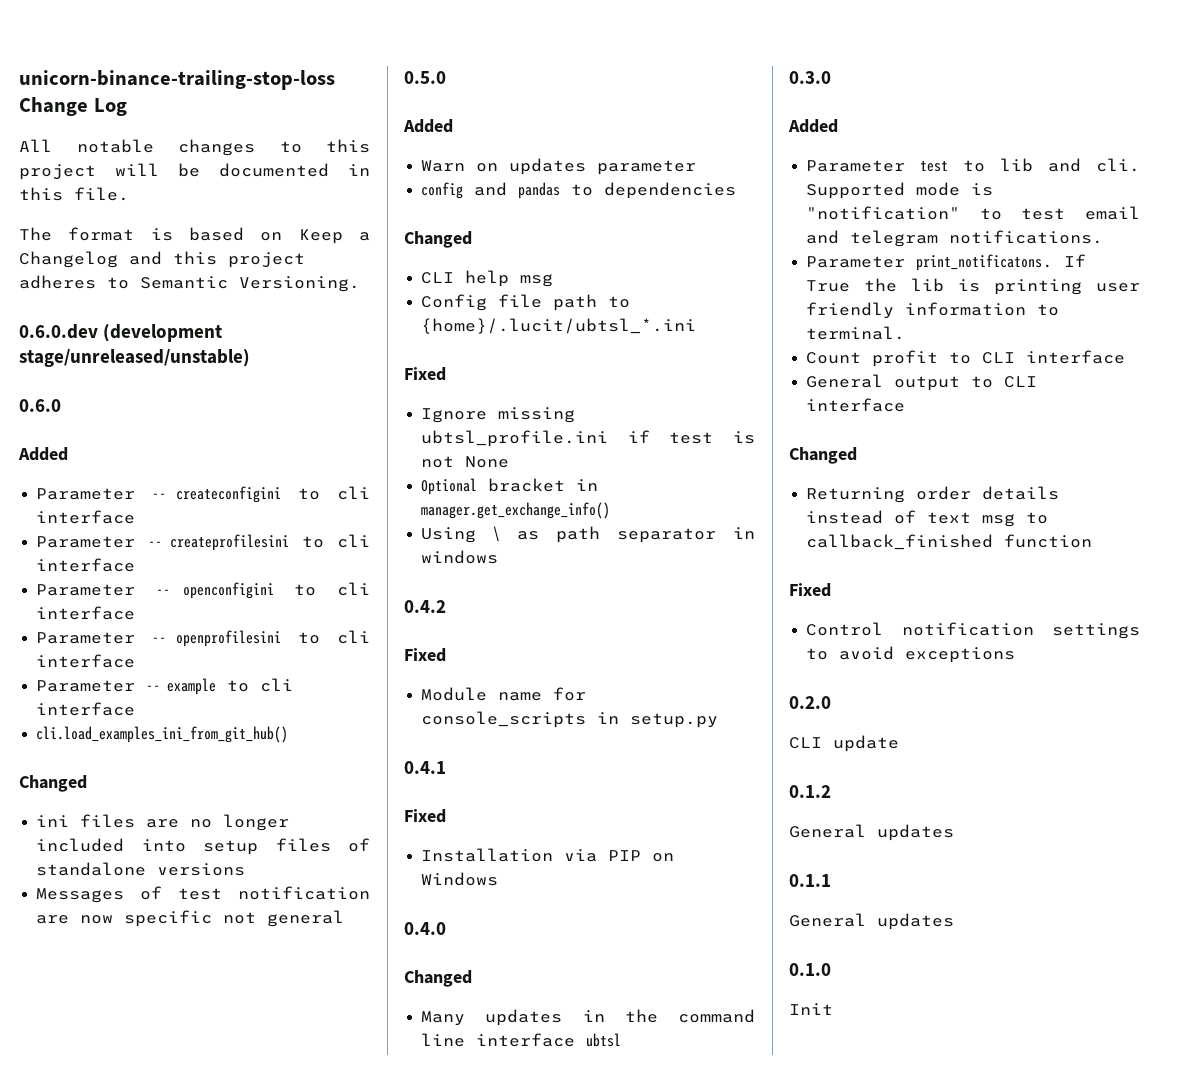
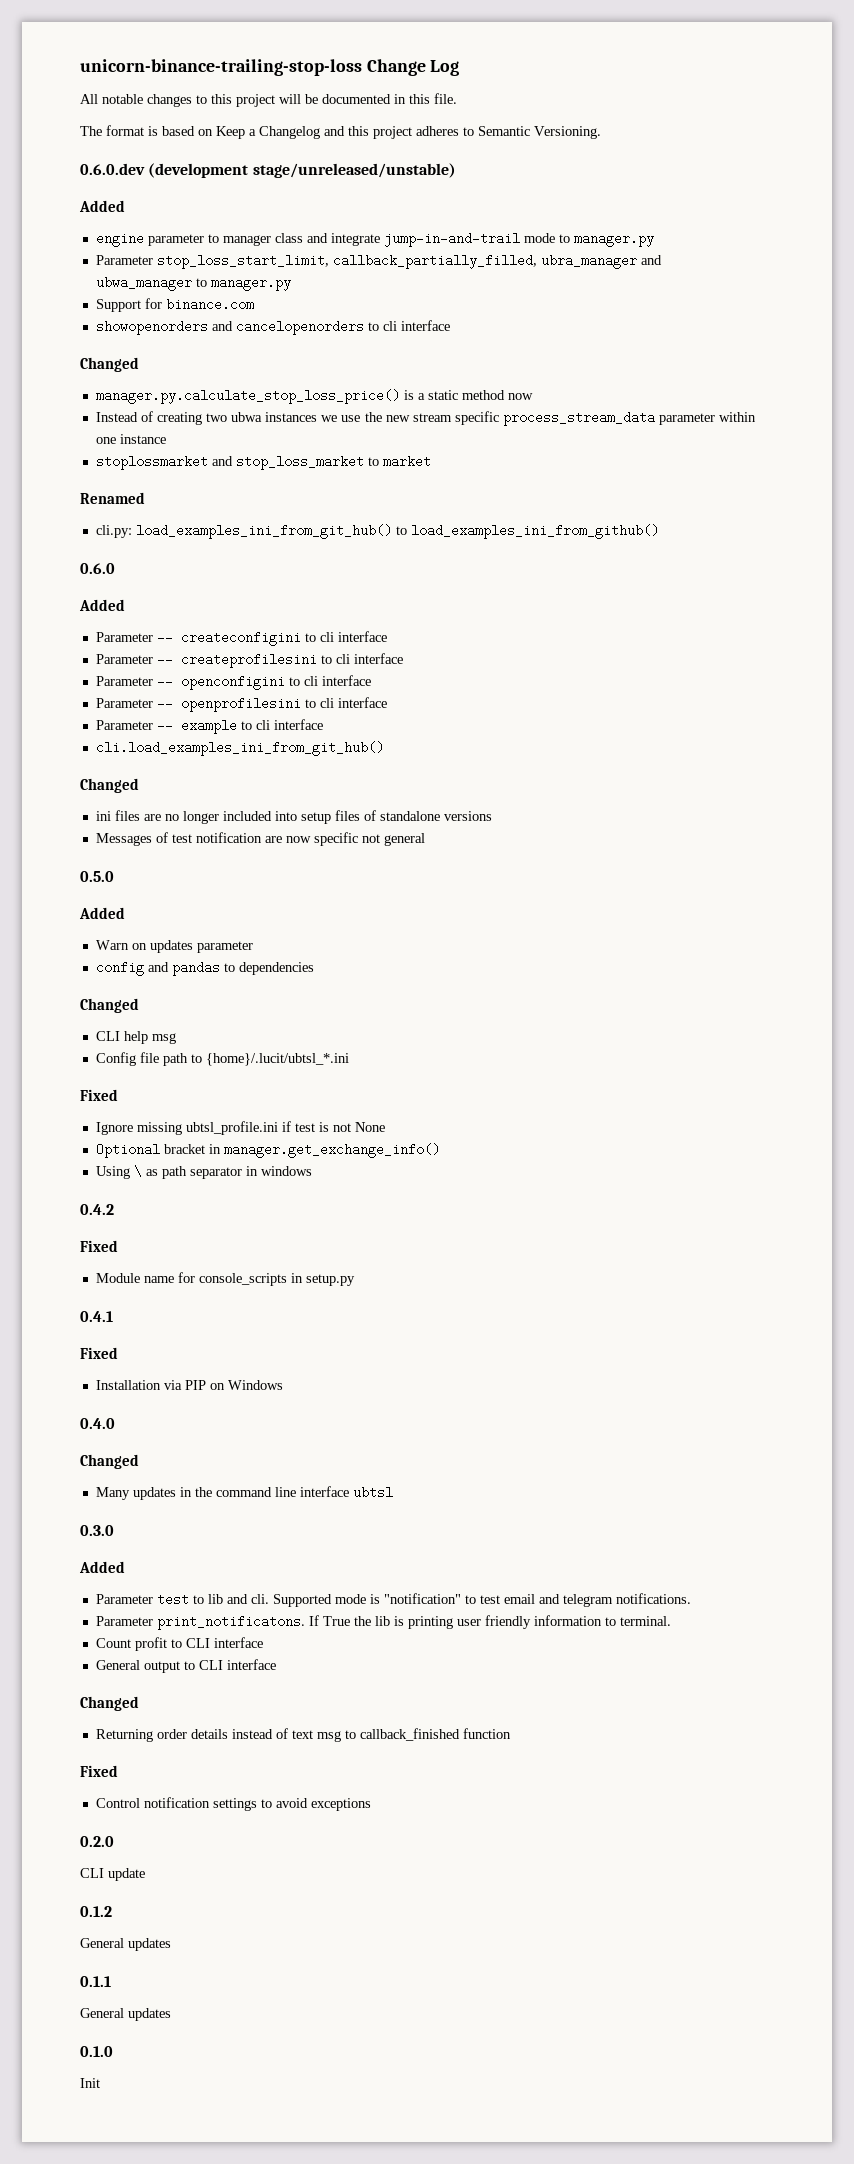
  0.6.0.dev (development stage/unreleased/unstable)
+ Added
+ engine parameter to manager class and integrate jump-in-and-trail mode to manager.py
+ Parameter stop_loss_start_limit, callback_partially_filled, ubra_manager and ubwa_manager to manager.py
+ Support for binance.com
+ showopenorders and cancelopenorders to cli interface
+ Changed
+ manager.py.calculate_stop_loss_price() is a static method now
+ Instead of creating two ubwa instances we use the new stream specific process_stream_data parameter within one instance
+ stoplossmarket and stop_loss_market to market
+ Renamed
+ cli.py: load_examples_ini_from_git_hub() to load_examples_ini_from_github()

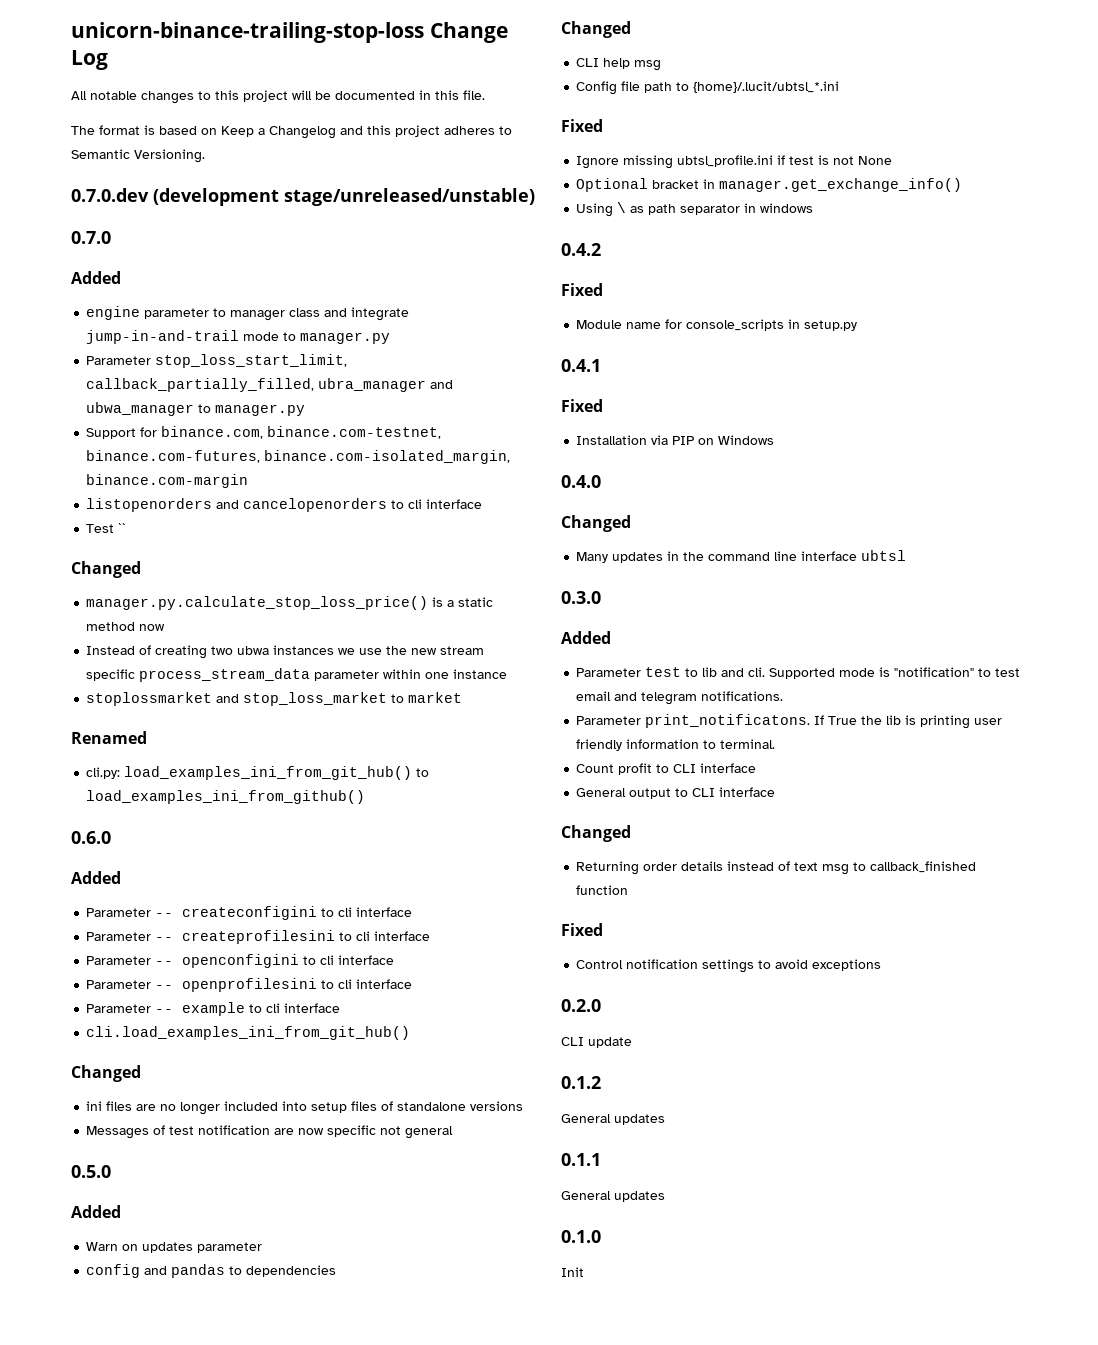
- 0.6.0.dev (development stage/unreleased/unstable)
+ 0.7.0.dev (development stage/unreleased/unstable)
+ 0.7.0
- Support for binance.com
- showopenorders and cancelopenorders to cli interface
+ Support for binance.com, binance.com-testnet, binance.com-futures, binance.com-isolated_margin, binance.com-margin
+ listopenorders and cancelopenorders to cli interface
+ Test ``

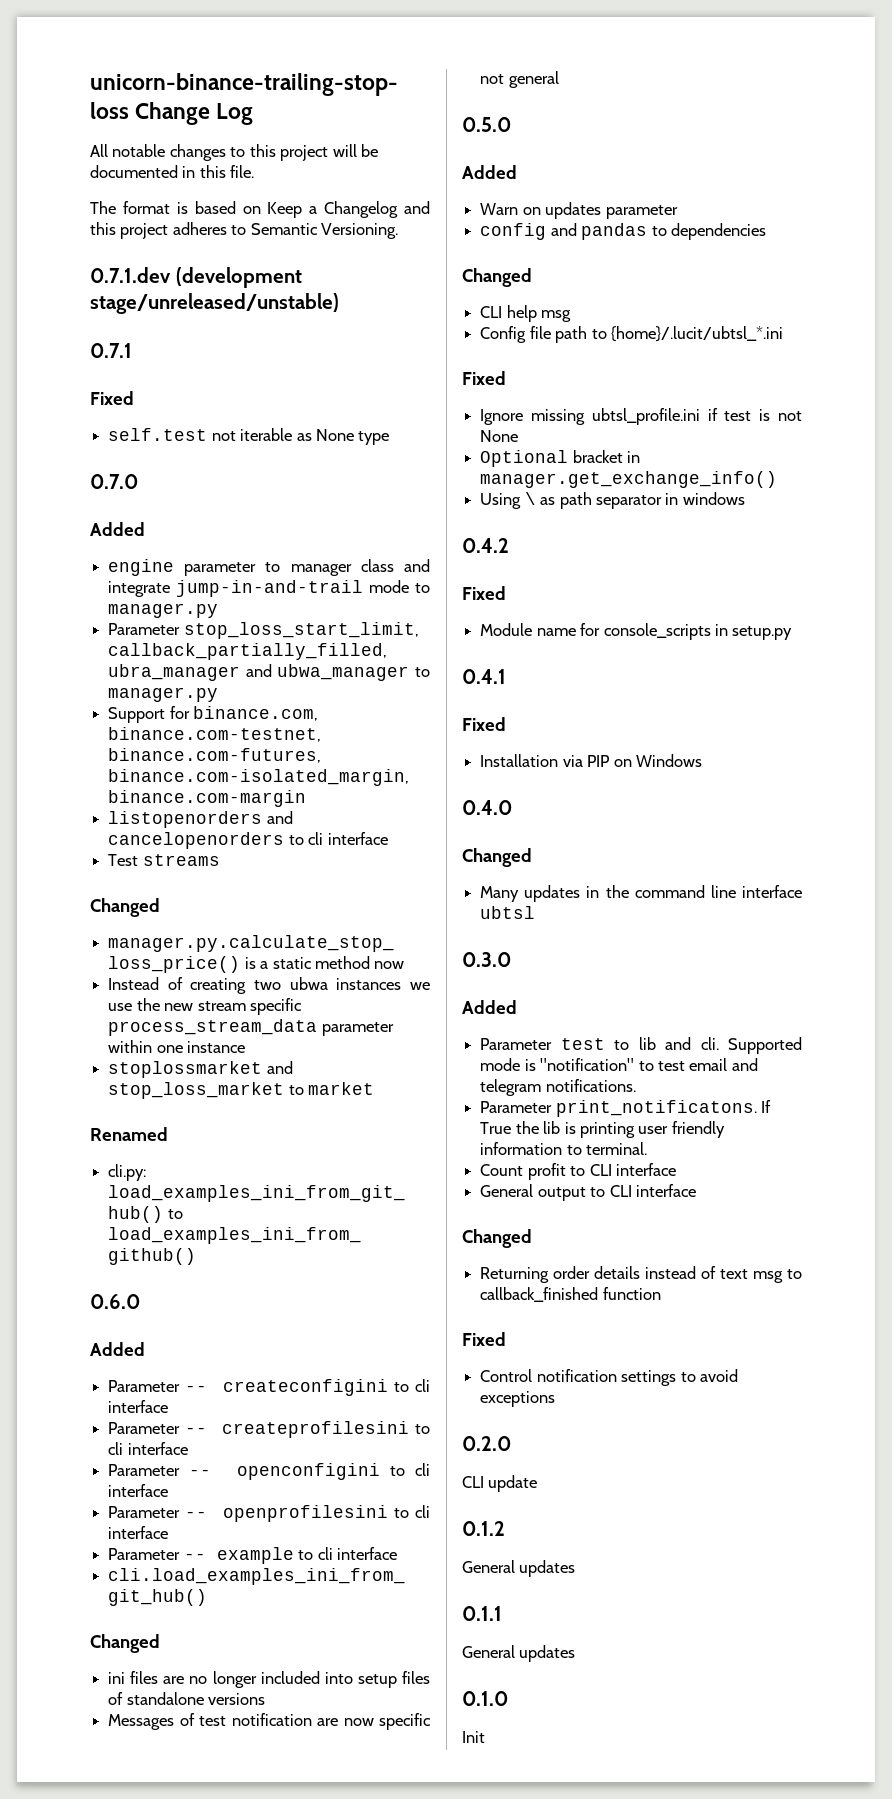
- 0.7.0.dev (development stage/unreleased/unstable)
+ 0.7.1.dev (development stage/unreleased/unstable)
+ 0.7.1
+ Fixed
+ self.test not iterable as None type
- Test ``
+ Test streams

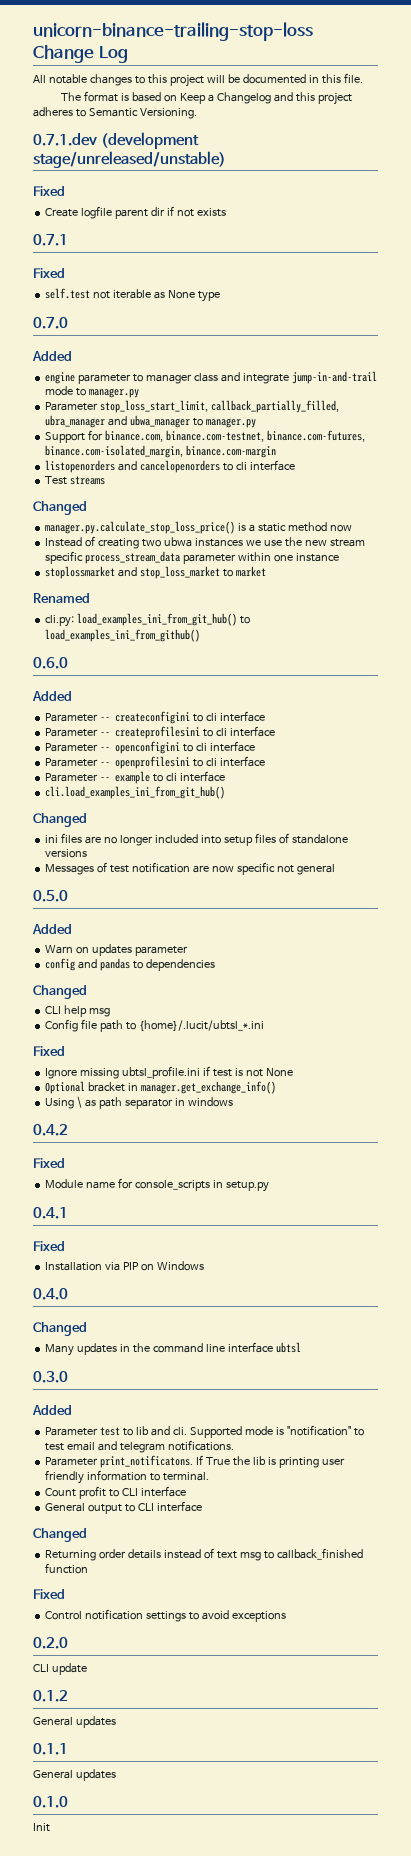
  0.7.1.dev (development stage/unreleased/unstable)
+ Fixed
+ Create logfile parent dir if not exists

